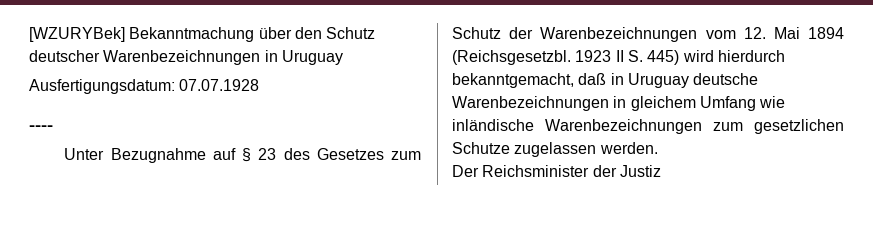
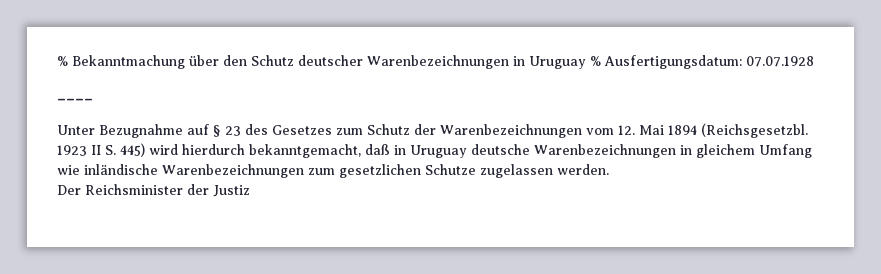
- [WZURYBek] Bekanntmachung über den Schutz deutscher Warenbezeichnungen in Uruguay
- Ausfertigungsdatum: 07.07.1928
+ % Bekanntmachung über den Schutz deutscher Warenbezeichnungen in Uruguay % Ausfertigungsdatum: 07.07.1928

